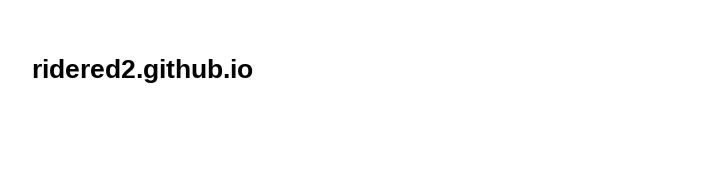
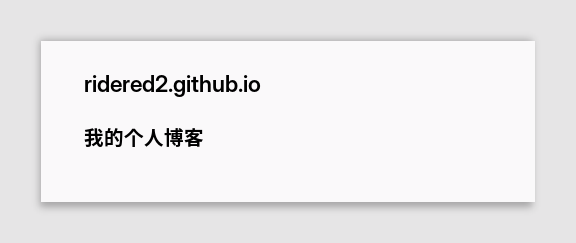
+ 我的个人博客

